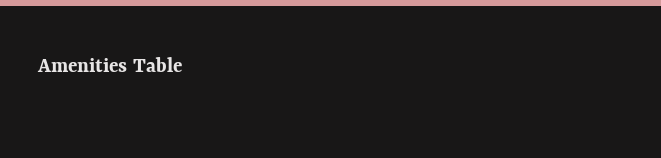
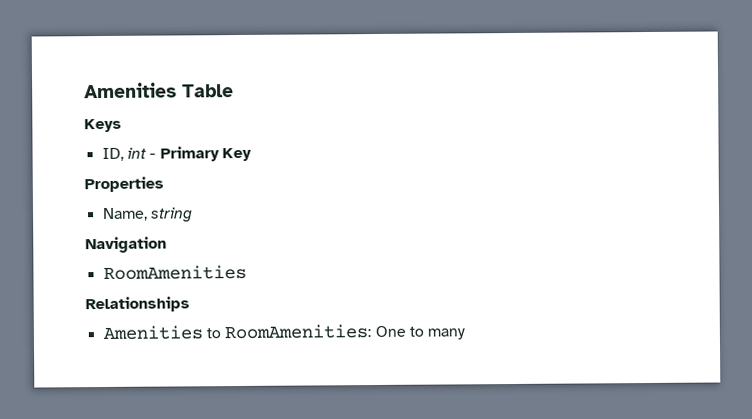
+ Keys
+ ID, int - Primary Key
+ Properties
+ Name, string
+ Navigation
+ RoomAmenities
+ Relationships
+ Amenities to RoomAmenities: One to many

